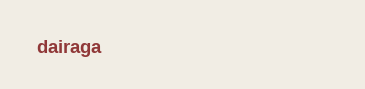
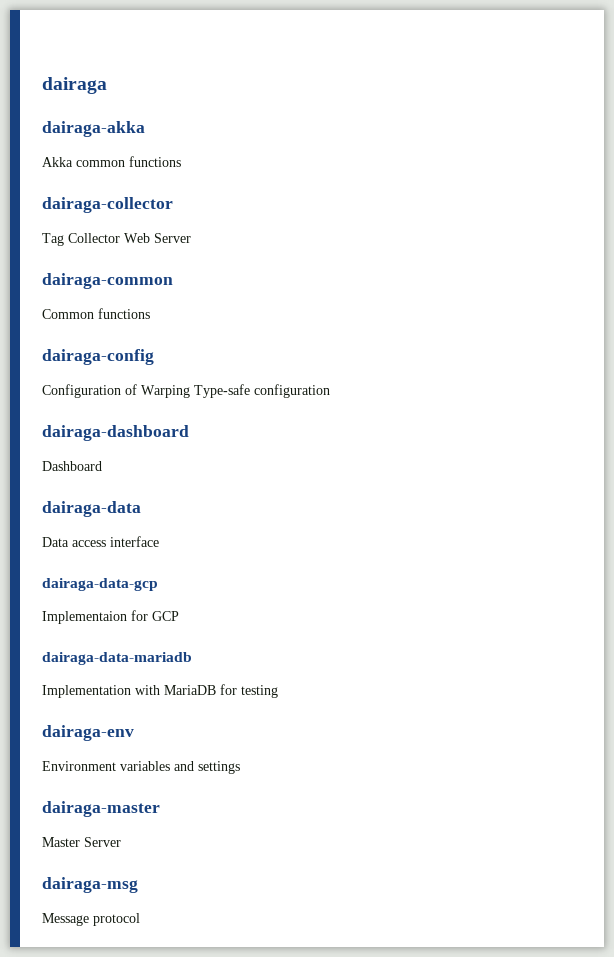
+ dairaga-akka
+ Akka common functions
+ dairaga-collector
+ Tag Collector Web Server
+ dairaga-common
+ Common functions
+ dairaga-config
+ Configuration of Warping Type-safe configuration
+ dairaga-dashboard
+ Dashboard
+ dairaga-data
+ Data access interface
+ dairaga-data-gcp
+ Implementaion for GCP
+ dairaga-data-mariadb
+ Implementation with MariaDB for testing
+ dairaga-env
+ Environment variables and settings
+ dairaga-master
+ Master Server
+ dairaga-msg
+ Message protocol

